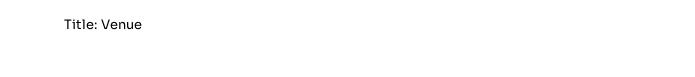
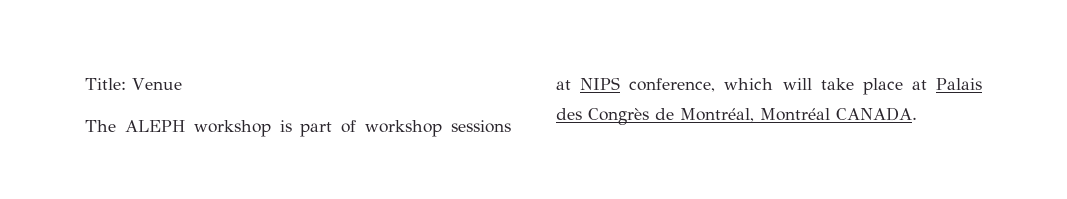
+ The ALEPH workshop is part of workshop sessions at NIPS conference, which will take place at Palais des Congrès de Montréal, Montréal CANADA.

